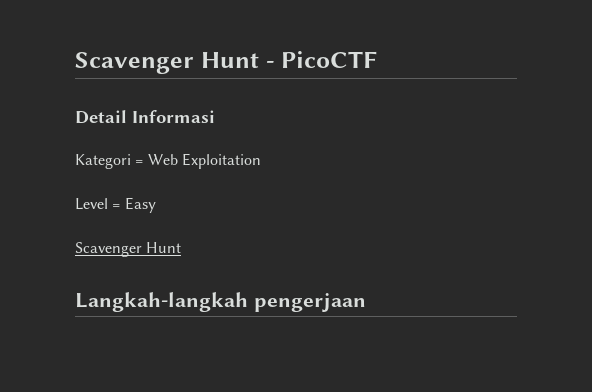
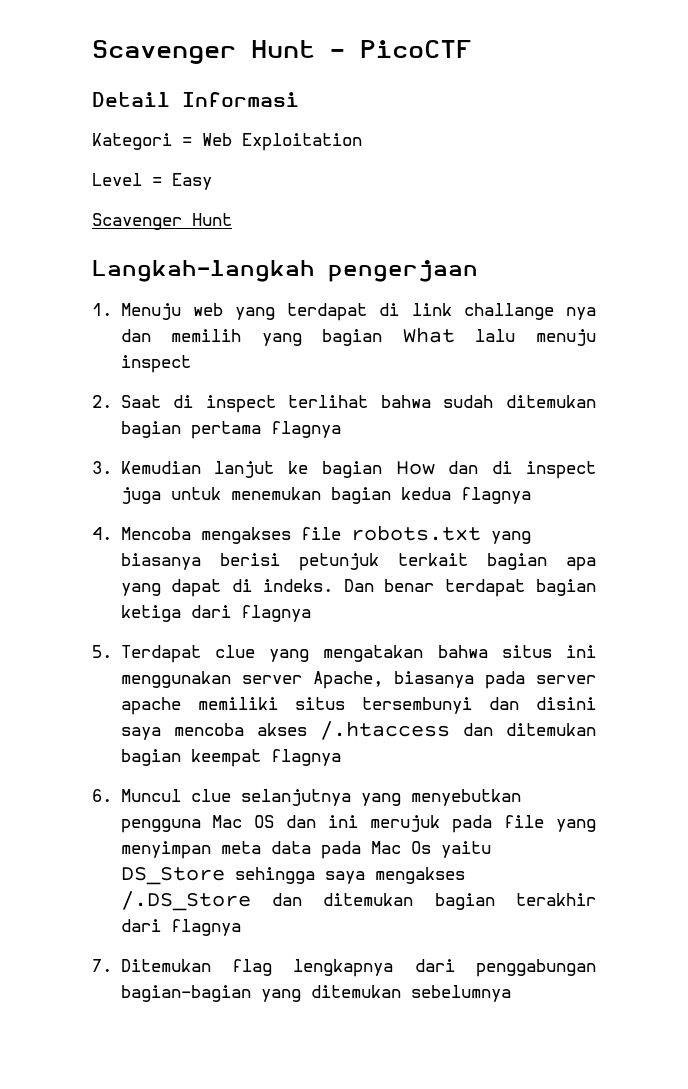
+ 1. Menuju web yang terdapat di link challange nya dan memilih yang bagian What lalu menuju inspect
+ 2. Saat di inspect terlihat bahwa sudah ditemukan bagian pertama flagnya
+ 3. Kemudian lanjut ke bagian How dan di inspect juga untuk menemukan bagian kedua flagnya
+ 4. Mencoba mengakses file robots.txt yang biasanya berisi petunjuk terkait bagian apa yang dapat di indeks. Dan benar terdapat bagian ketiga dari flagnya
+ 5. Terdapat clue yang mengatakan bahwa situs ini menggunakan server Apache, biasanya pada server apache memiliki situs tersembunyi dan disini saya mencoba akses /.htaccess dan ditemukan bagian keempat flagnya
+ 6. Muncul clue selanjutnya yang menyebutkan pengguna Mac OS dan ini merujuk pada file yang menyimpan meta data pada Mac Os yaitu DS_Store sehingga saya mengakses /.DS_Store dan ditemukan bagian terakhir dari flagnya
+ 7. Ditemukan flag lengkapnya dari penggabungan bagian-bagian yang ditemukan sebelumnya

